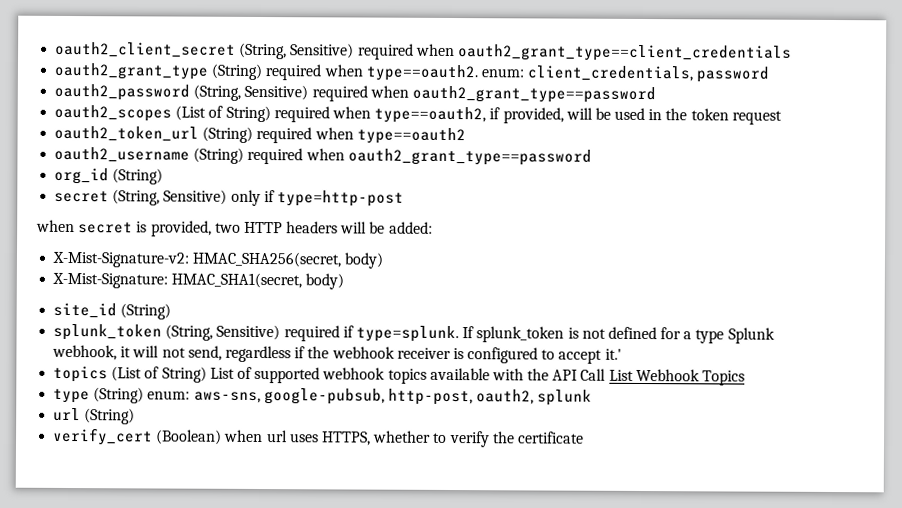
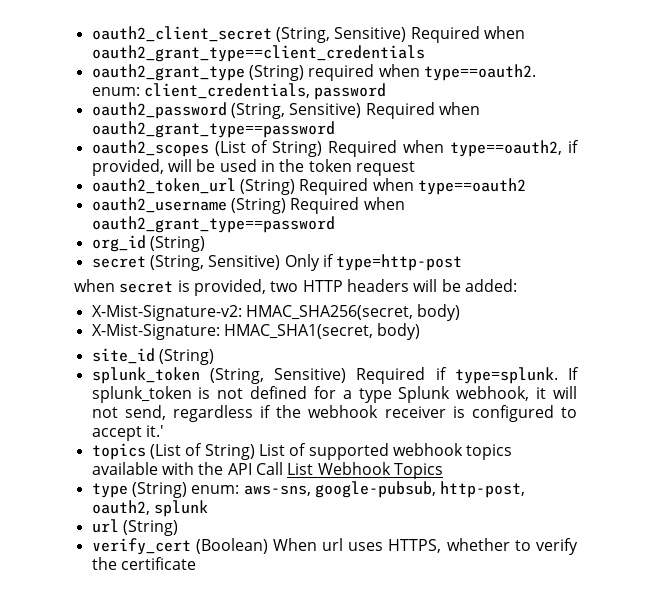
- oauth2_client_secret (String, Sensitive) required when oauth2_grant_type==client_credentials
+ oauth2_client_secret (String, Sensitive) Required when oauth2_grant_type==client_credentials
- oauth2_password (String, Sensitive) required when oauth2_grant_type==password
+ oauth2_password (String, Sensitive) Required when oauth2_grant_type==password
- oauth2_scopes (List of String) required when type==oauth2, if provided, will be used in the token request
+ oauth2_scopes (List of String) Required when type==oauth2, if provided, will be used in the token request
- oauth2_token_url (String) required when type==oauth2
+ oauth2_token_url (String) Required when type==oauth2
- oauth2_username (String) required when oauth2_grant_type==password
+ oauth2_username (String) Required when oauth2_grant_type==password
- secret (String, Sensitive) only if type=http-post
+ secret (String, Sensitive) Only if type=http-post
- splunk_token (String, Sensitive) required if type=splunk.
+ splunk_token (String, Sensitive) Required if type=splunk.
- verify_cert (Boolean) when url uses HTTPS, whether to verify the certificate
+ verify_cert (Boolean) When url uses HTTPS, whether to verify the certificate

